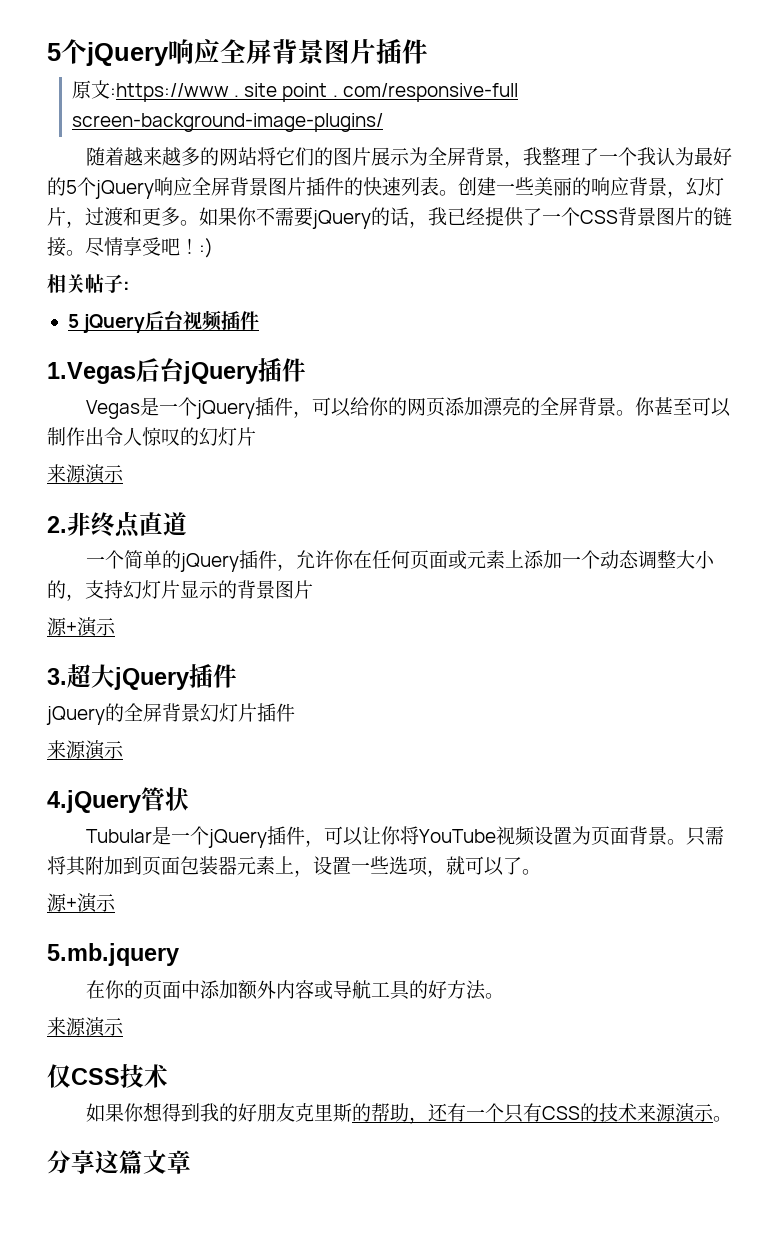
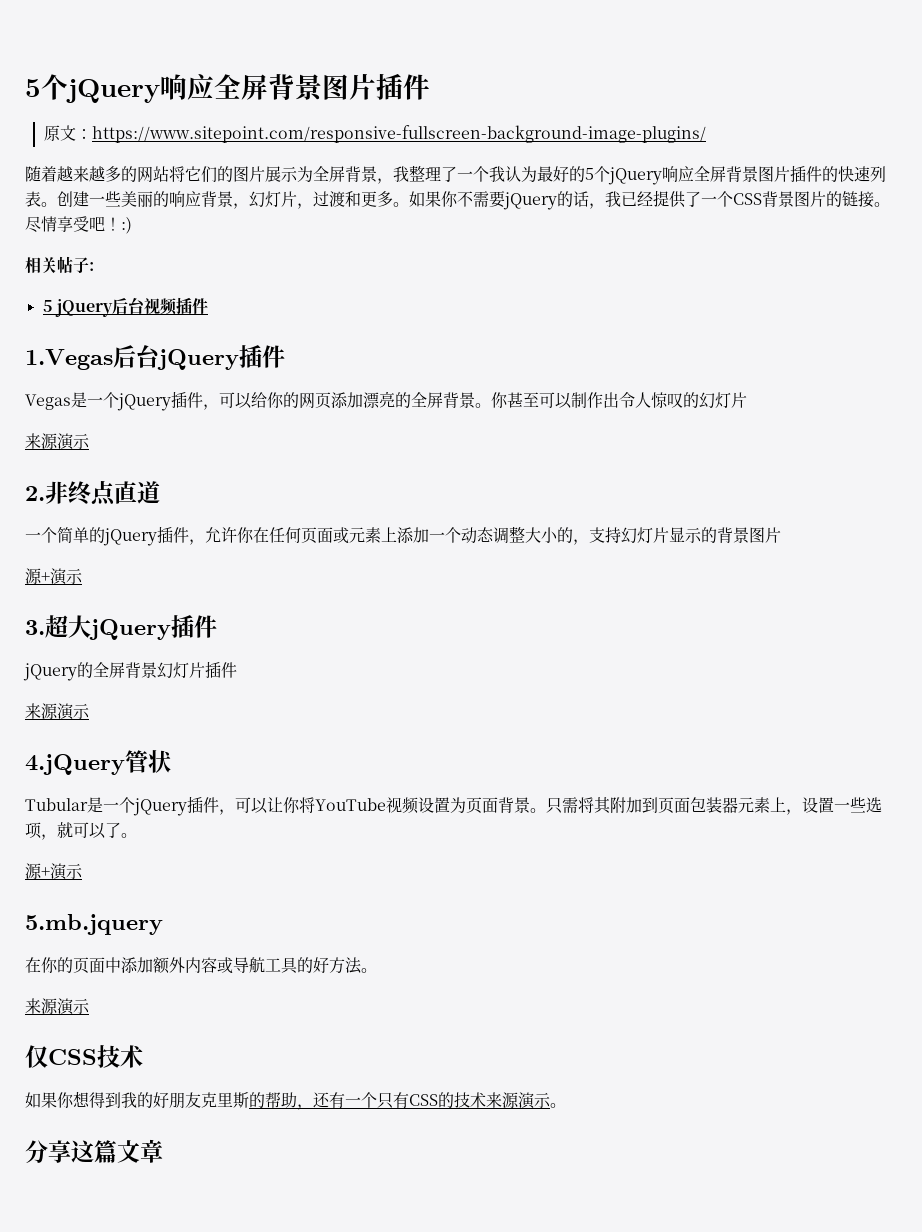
- 原文:https://www . site point . com/responsive-full screen-background-image-plugins/
+ 原文：https://www.sitepoint.com/responsive-fullscreen-background-image-plugins/

